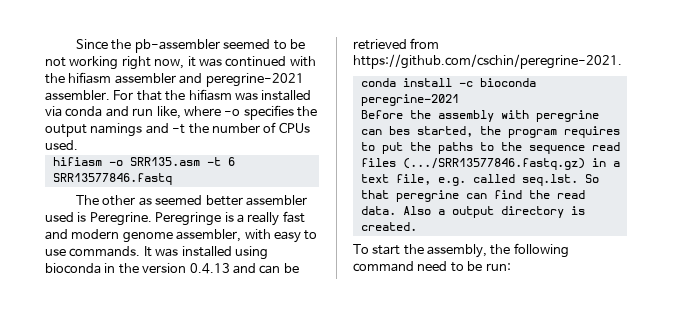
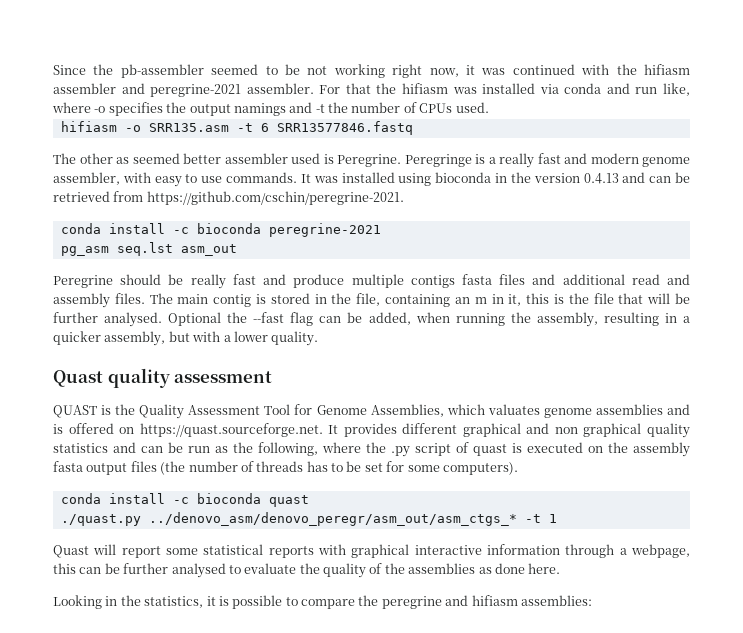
- Before the assembly with peregrine can bes started, the program requires to put the paths to the sequence read files (.../SRR13577846.fastq.gz) in a text file, e.g. called seq.lst. So that peregrine can find the read data. Also a output directory is created.
- To start the assembly, the following command need to be run:
+ pg_asm seq.lst asm_out
+ Peregrine should be really fast and produce multiple contigs fasta files and additional read and assembly files. The main contig is stored in the file, containing an m in it, this is the file that will be further analysed. Optional the --fast flag can be added, when running the assembly, resulting in a quicker assembly, but with a lower quality.
+ Quast quality assessment
+ QUAST is the Quality Assessment Tool for Genome Assemblies, which valuates genome assemblies and is offered on https://quast.sourceforge.net. It provides different graphical and non graphical quality statistics and can be run as the following, where the .py script of quast is executed on the assembly fasta output files (the number of threads has to be set for some computers).
+ conda install -c bioconda quast
+ ./quast.py ../denovo_asm/denovo_peregr/asm_out/asm_ctgs_* -t 1
+ Quast will report some statistical reports with graphical interactive information through a webpage, this can be further analysed to evaluate the quality of the assemblies as done here.
+ Looking in the statistics, it is possible to compare the peregrine and hifiasm assemblies:

